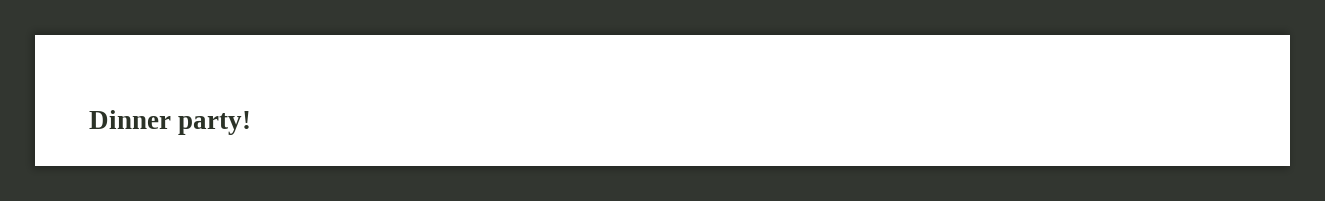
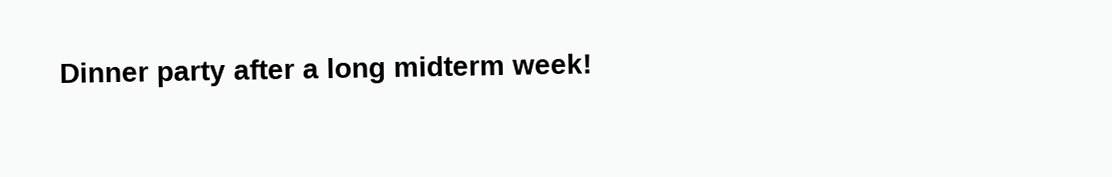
- Dinner party!
+ Dinner party after a long midterm week!

